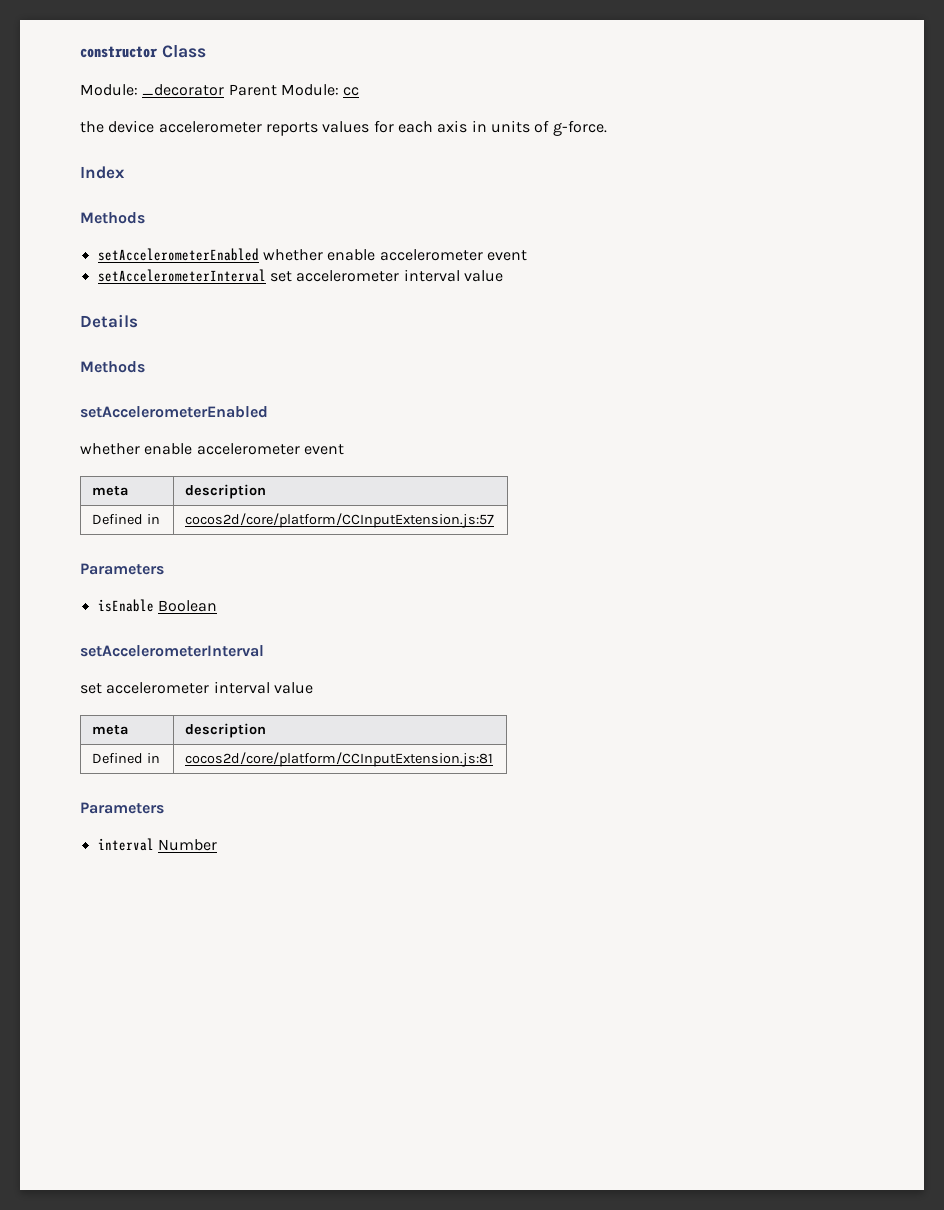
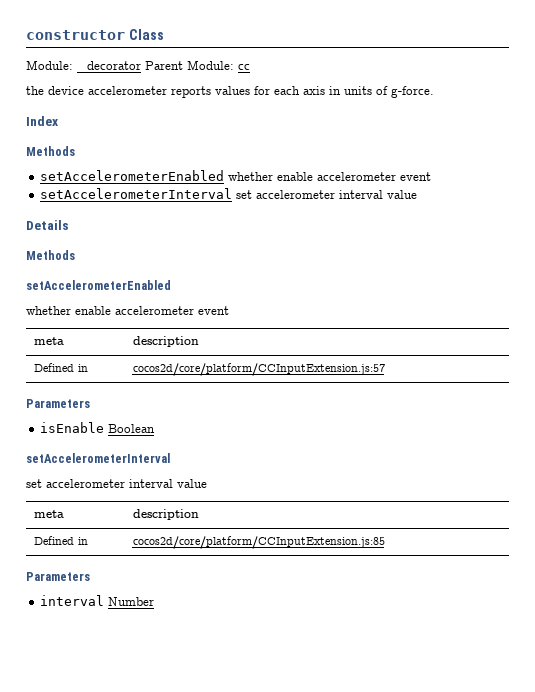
- Defined in | cocos2d/core/platform/CCInputExtension.js:81
+ Defined in | cocos2d/core/platform/CCInputExtension.js:85

